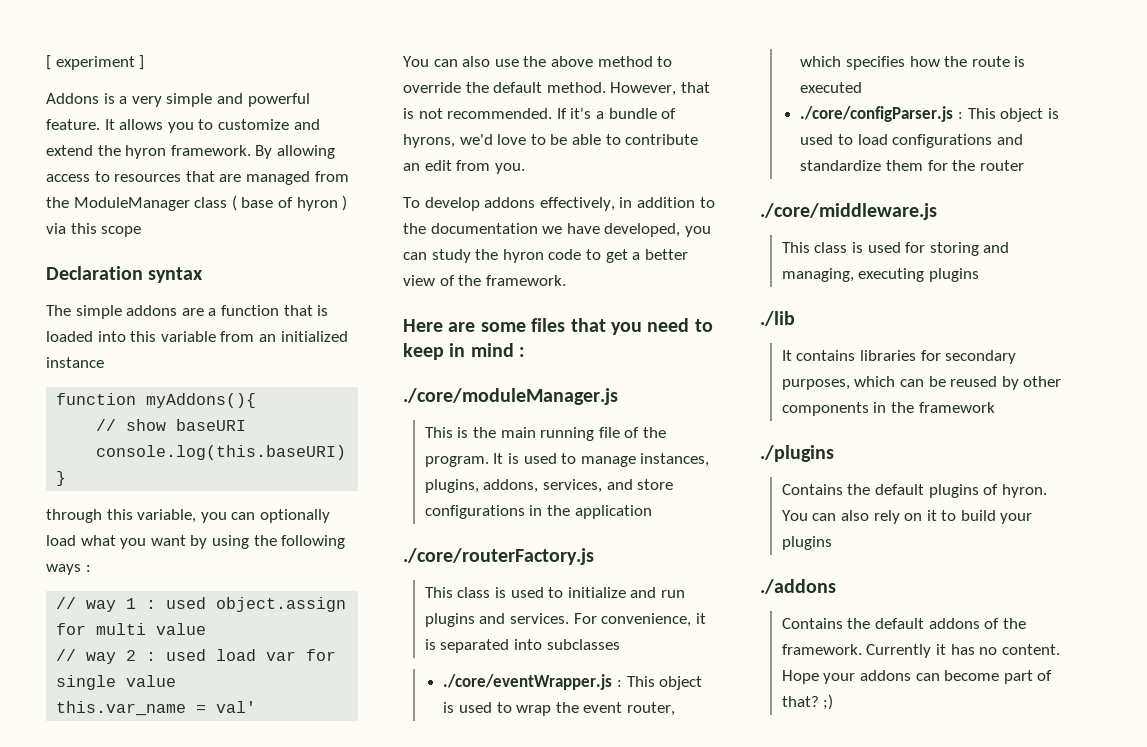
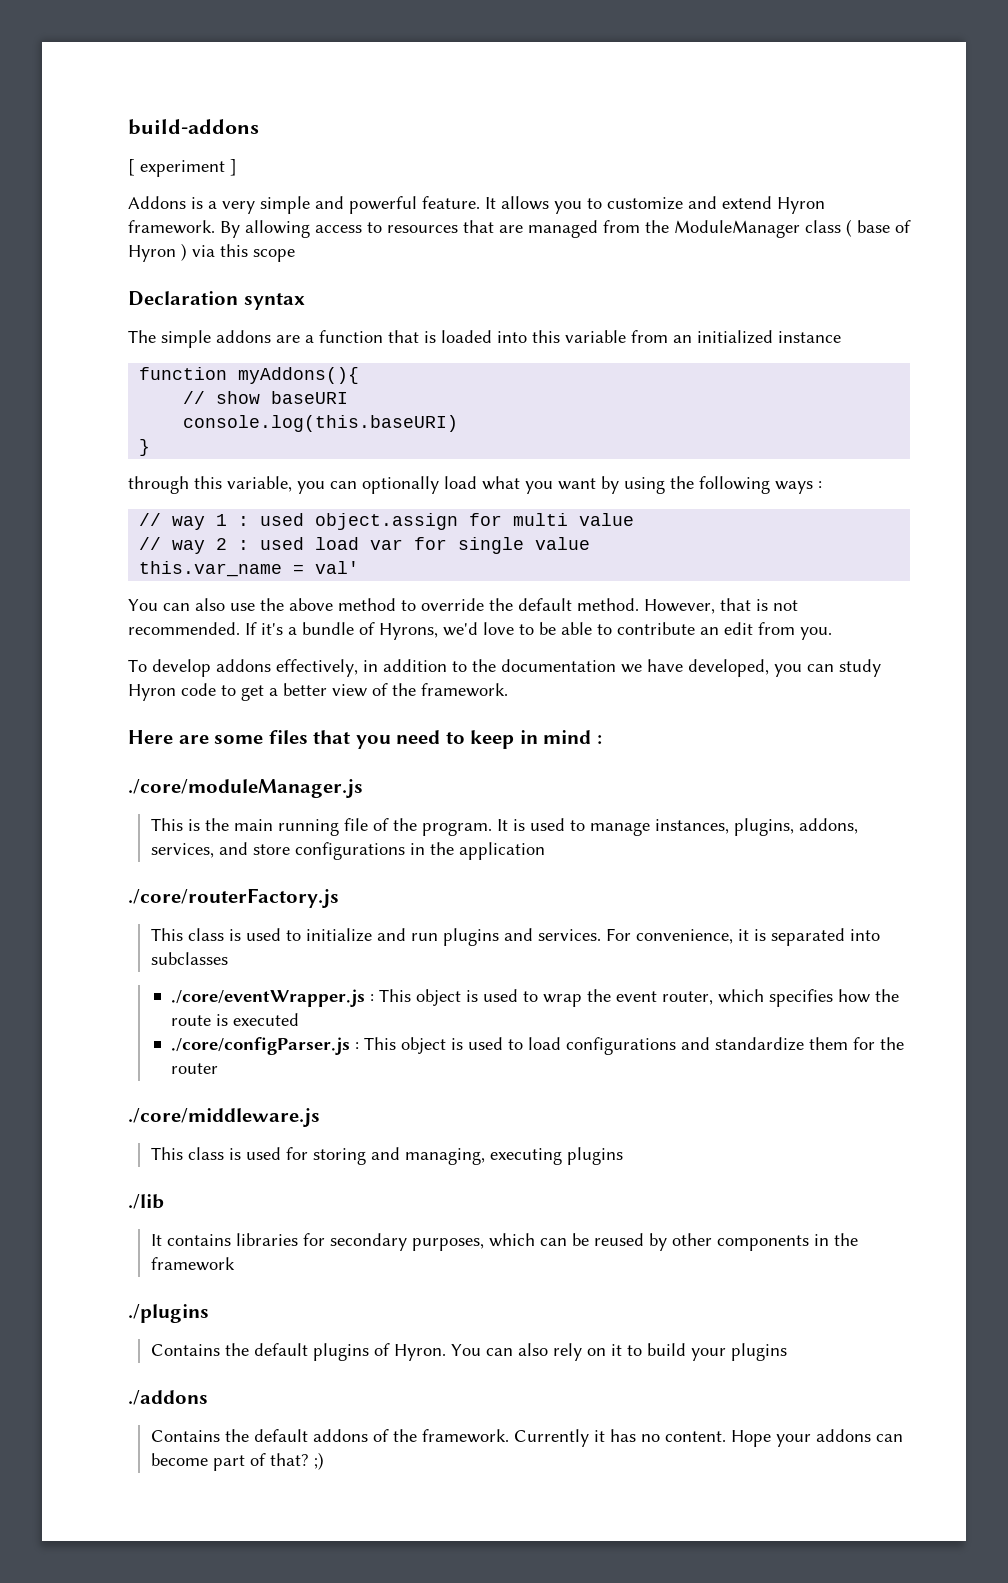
+ build-addons
- It allows you to customize and extend the hyron framework.
+ It allows you to customize and extend Hyron framework.
- By allowing access to resources that are managed from the ModuleManager class ( base of hyron ) via this scope
+ By allowing access to resources that are managed from the ModuleManager class ( base of Hyron ) via this scope
- If it's a bundle of hyrons, we'd love to be able to contribute an edit from you.
+ If it's a bundle of Hyrons, we'd love to be able to contribute an edit from you.
- To develop addons effectively, in addition to the documentation we have developed, you can study the hyron code to get a better view of the framework.
+ To develop addons effectively, in addition to the documentation we have developed, you can study Hyron code to get a better view of the framework.
- Contains the default plugins of hyron.
+ Contains the default plugins of Hyron.

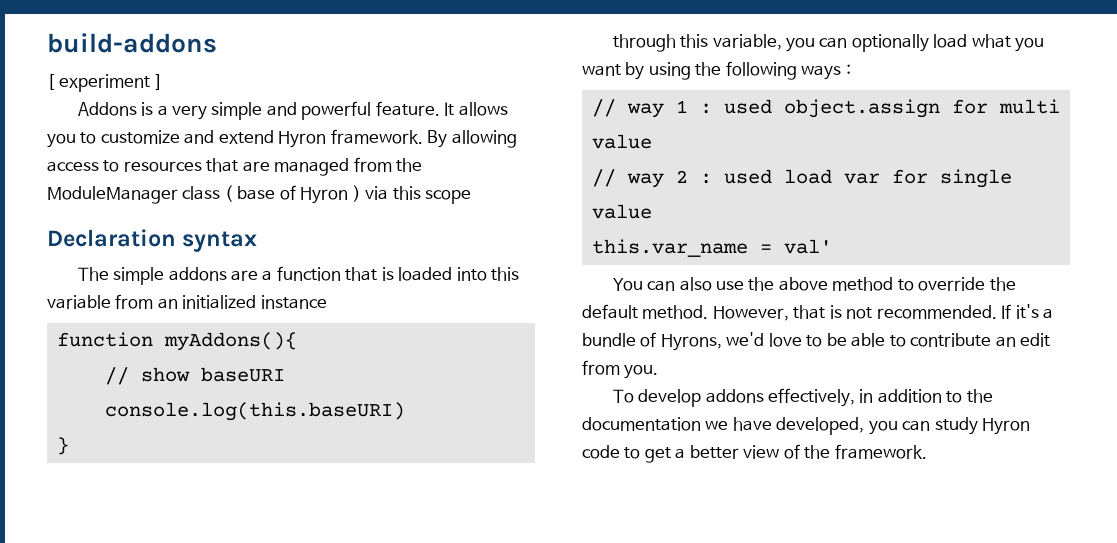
- Here are some files that you need to keep in mind :
- ./core/moduleManager.js
- This is the main running file of the program. It is used to manage instances, plugins, addons, services, and store configurations in the application
- ./core/routerFactory.js
- This class is used to initialize and run plugins and services. For convenience, it is separated into subclasses
- ./core/eventWrapper.js : This object is used to wrap the event router, which specifies how the route is executed
- ./core/configParser.js : This object is used to load configurations and standardize them for the router
- ./core/middleware.js
- This class is used for storing and managing, executing plugins
- ./lib
- It contains libraries for secondary purposes, which can be reused by other components in the framework
- ./plugins
- Contains the default plugins of Hyron. You can also rely on it to build your plugins
- ./addons
- Contains the default addons of the framework. Currently it has no content. Hope your addons can become part of that? ;)

